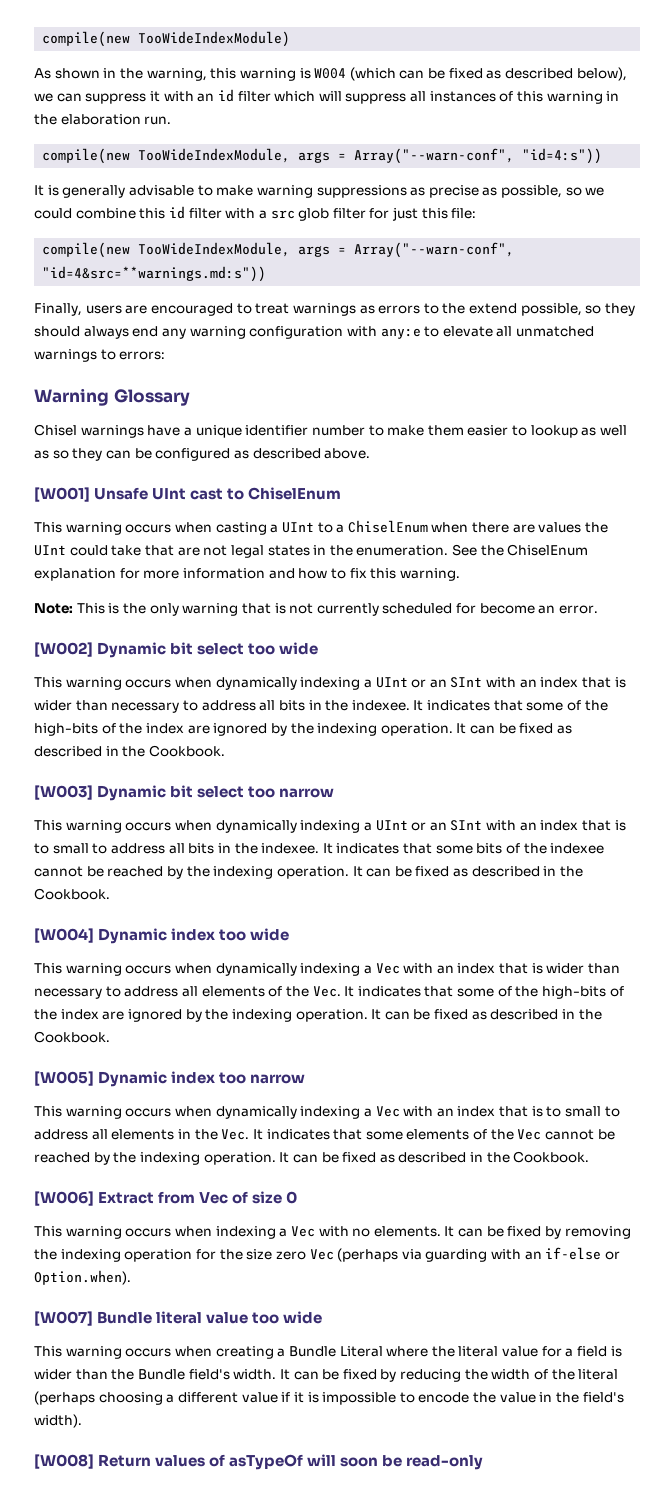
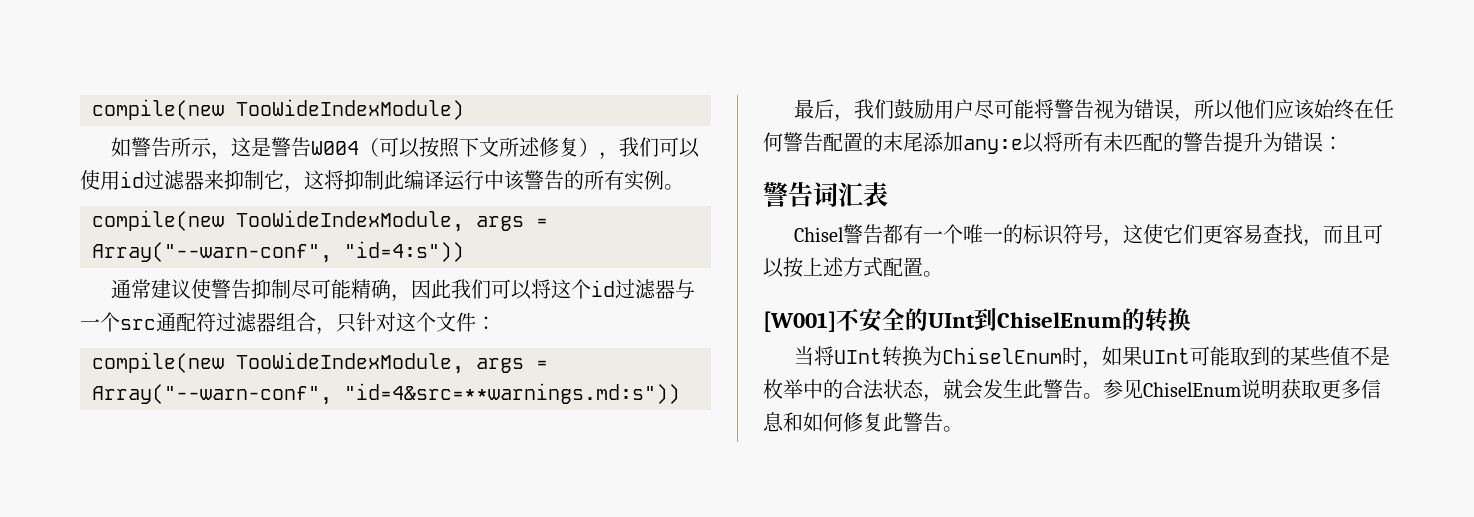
- As shown in the warning, this warning is W004 (which can be fixed as described below), we can suppress it with an id filter which will suppress all instances of this warning in the elaboration run.
+ 如警告所示，这是警告W004（可以按照下文所述修复），我们可以使用id过滤器来抑制它，这将抑制此编译运行中该警告的所有实例。
- It is generally advisable to make warning suppressions as precise as possible, so we could combine this id filter with a src glob filter for just this file:
+ 通常建议使警告抑制尽可能精确，因此我们可以将这个id过滤器与一个src通配符过滤器组合，只针对这个文件：
- Finally, users are encouraged to treat warnings as errors to the extend possible, so they should always end any warning configuration with any:e to elevate all unmatched warnings to errors:
- Warning Glossary
- Chisel warnings have a unique identifier number to make them easier to lookup as well as so they can be configured as described above.
- [W001] Unsafe UInt cast to ChiselEnum
- This warning occurs when casting a UInt to a ChiselEnum when there are values the UInt could take that are not legal states in the enumeration. See the ChiselEnum explanation for more information and how to fix this warning.
- Note: This is the only warning that is not currently scheduled for become an error.
- [W002] Dynamic bit select too wide
- This warning occurs when dynamically indexing a UInt or an SInt with an index that is wider than necessary to address all bits in the indexee. It indicates that some of the high-bits of the index are ignored by the indexing operation. It can be fixed as described in the Cookbook.
- [W003] Dynamic bit select too narrow
- This warning occurs when dynamically indexing a UInt or an SInt with an index that is to small to address all bits in the indexee. It indicates that some bits of the indexee cannot be reached by the indexing operation. It can be fixed as described in the Cookbook.
- [W004] Dynamic index too wide
- This warning occurs when dynamically indexing a Vec with an index that is wider than necessary to address all elements of the Vec. It indicates that some of the high-bits of the index are ignored by the indexing operation. It can be fixed as described in the Cookbook.
- [W005] Dynamic index too narrow
- This warning occurs when dynamically indexing a Vec with an index that is to small to address all elements in the Vec. It indicates that some elements of the Vec cannot be reached by the indexing operation. It can be fixed as described in the Cookbook.
- [W006] Extract from Vec of size 0
- This warning occurs when indexing a Vec with no elements. It can be fixed by removing the indexing operation for the size zero Vec (perhaps via guarding with an if-else or Option.when).
- [W007] Bundle literal value too wide
- This warning occurs when creating a Bundle Literal where the literal value for a field is wider than the Bundle field's width. It can be fixed by reducing the width of the literal (perhaps choosing a different value if it is impossible to encode the value in the field's width).
- [W008] Return values of asTypeOf will soon be read-only
+ 最后，我们鼓励用户尽可能将警告视为错误，所以他们应该始终在任何警告配置的末尾添加any:e以将所有未匹配的警告提升为错误：
+ 警告词汇表
+ Chisel警告都有一个唯一的标识符号，这使它们更容易查找，而且可以按上述方式配置。
+ [W001]不安全的UInt到ChiselEnum的转换
+ 当将UInt转换为ChiselEnum时，如果UInt可能取到的某些值不是枚举中的合法状态，就会发生此警告。参见ChiselEnum说明获取更多信息和如何修复此警告。

